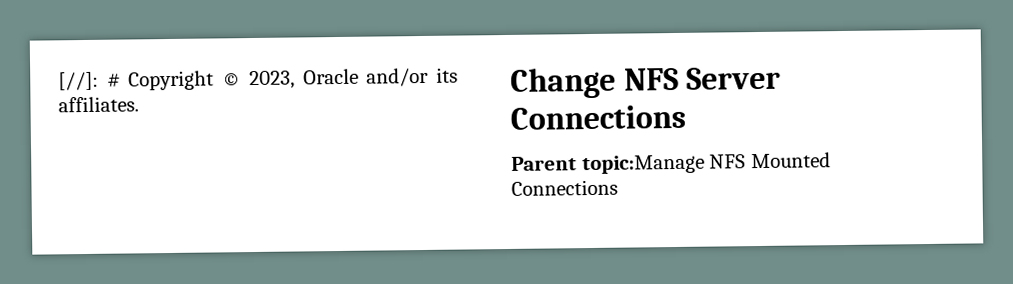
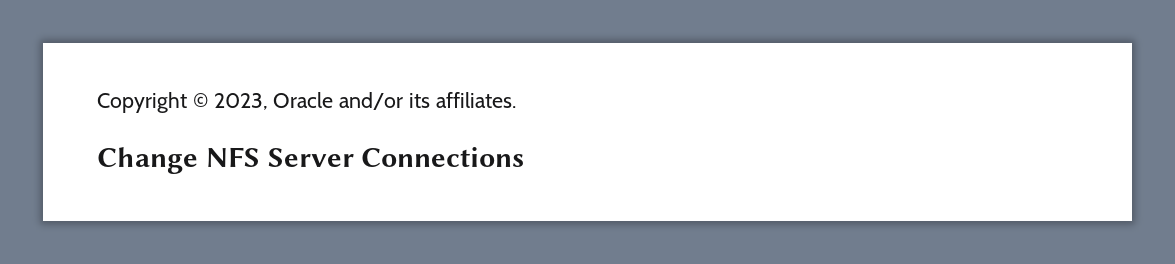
- [//]: # Copyright © 2023, Oracle and/or its affiliates.
+ Copyright © 2023, Oracle and/or its affiliates.
- Parent topic:Manage NFS Mounted Connections

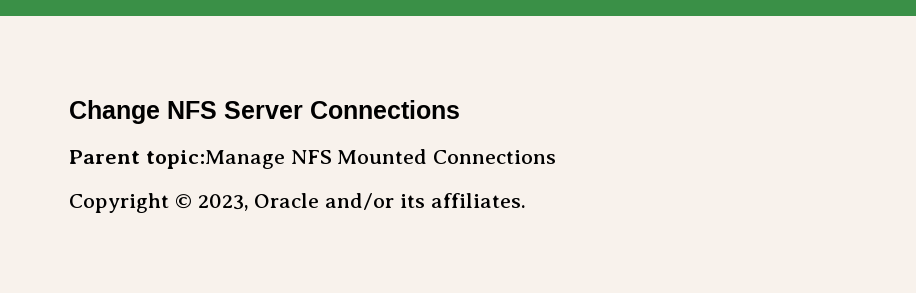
+ Change NFS Server Connections
+ Parent topic:Manage NFS Mounted Connections
- Change NFS Server Connections

